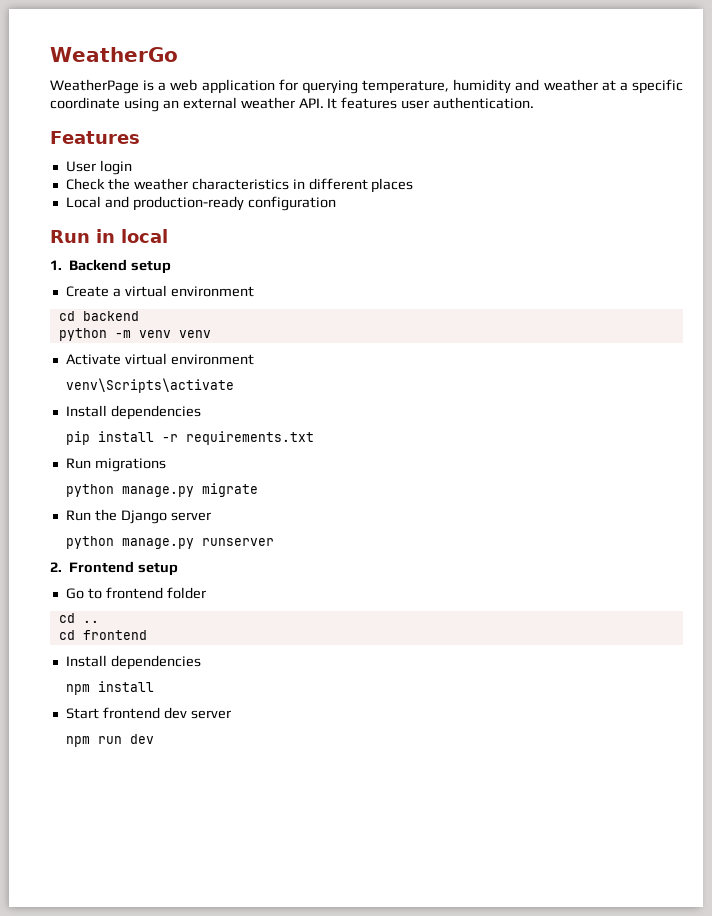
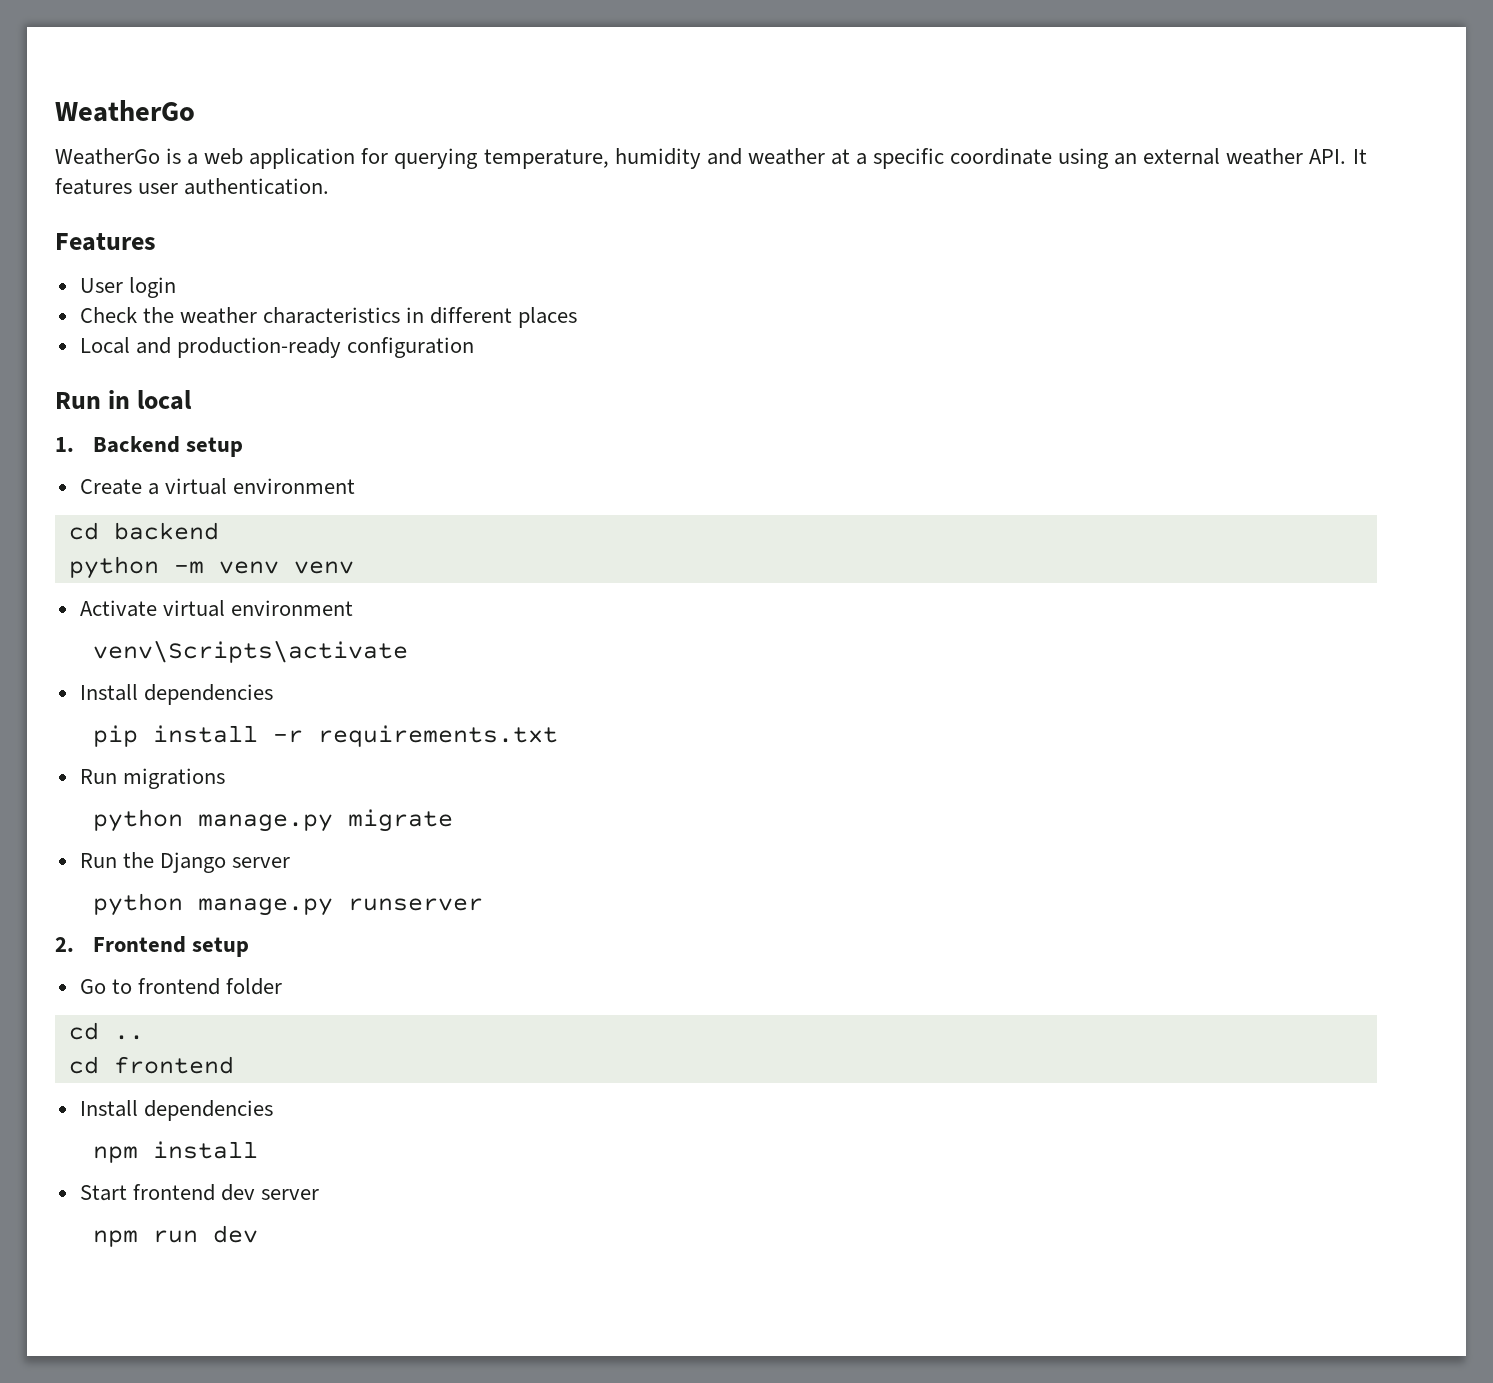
- WeatherPage is a web application for querying temperature, humidity and weather at a specific coordinate using an external weather API. It features user authentication.
+ WeatherGo is a web application for querying temperature, humidity and weather at a specific coordinate using an external weather API. It features user authentication.

